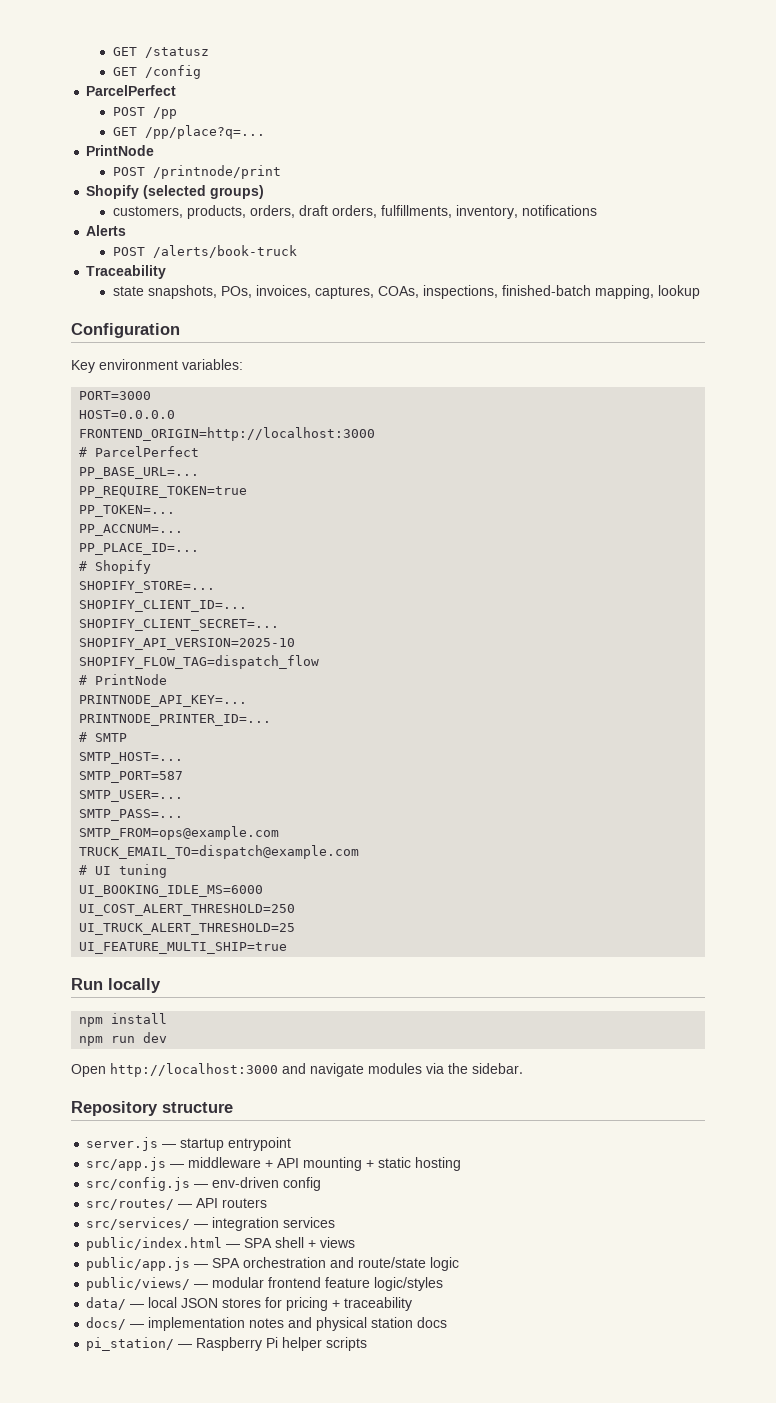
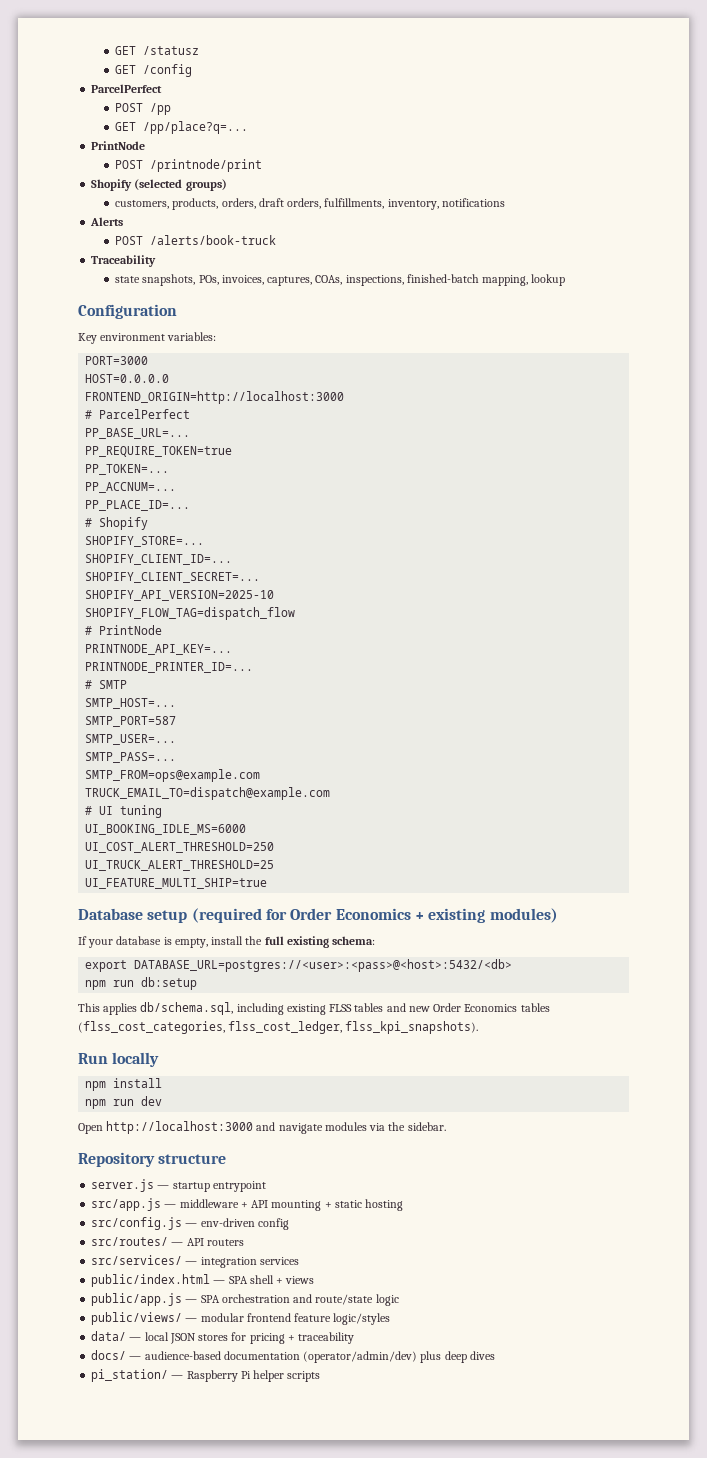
+ Database setup (required for Order Economics + existing modules)
+ If your database is empty, install the full existing schema:
+ export DATABASE_URL=postgres://<user>:<pass>@<host>:5432/<db>
+ npm run db:setup
+ This applies db/schema.sql, including existing FLSS tables and new Order Economics tables (flss_cost_categories, flss_cost_ledger, flss_kpi_snapshots).
- docs/ — implementation notes and physical station docs
+ docs/ — audience-based documentation (operator/admin/dev) plus deep dives

